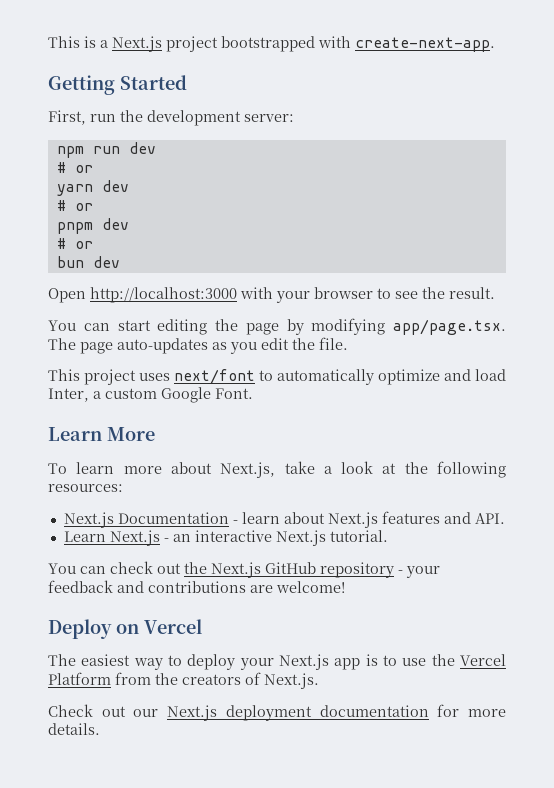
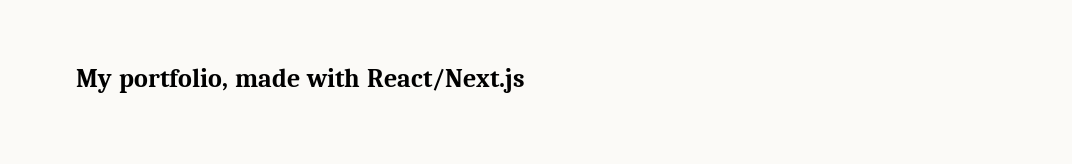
- This is a Next.js project bootstrapped with create-next-app.
- Getting Started
- First, run the development server:
- npm run dev
- # or
- yarn dev
- # or
- pnpm dev
- # or
- bun dev
- Open http://localhost:3000 with your browser to see the result.
- You can start editing the page by modifying app/page.tsx. The page auto-updates as you edit the file.
- This project uses next/font to automatically optimize and load Inter, a custom Google Font.
- Learn More
- To learn more about Next.js, take a look at the following resources:
- Next.js Documentation - learn about Next.js features and API.
- Learn Next.js - an interactive Next.js tutorial.
- You can check out the Next.js GitHub repository - your feedback and contributions are welcome!
- Deploy on Vercel
- The easiest way to deploy your Next.js app is to use the Vercel Platform from the creators of Next.js.
- Check out our Next.js deployment documentation for more details.
+ My portfolio, made with React/Next.js

